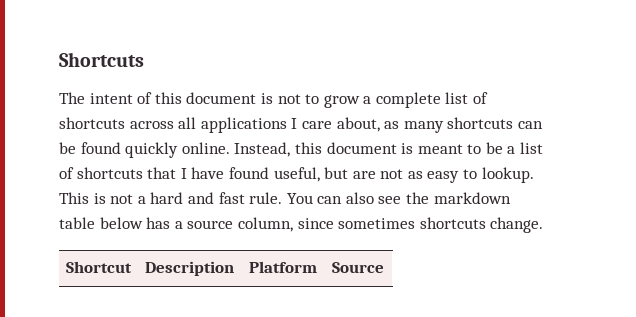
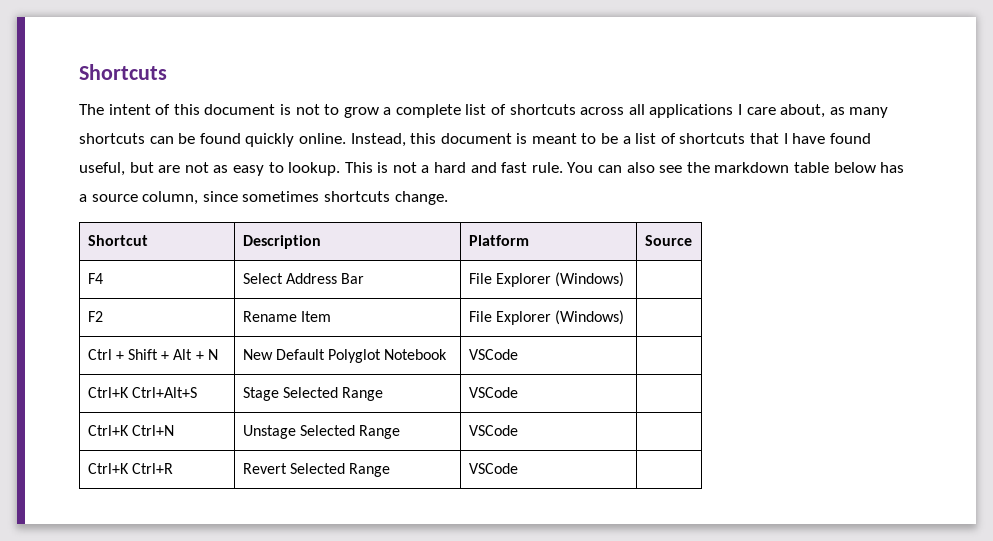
+ F4 | Select Address Bar | File Explorer (Windows) |
+ F2 | Rename Item | File Explorer (Windows) |
+ Ctrl + Shift + Alt + N | New Default Polyglot Notebook | VSCode |
+ Ctrl+K Ctrl+Alt+S | Stage Selected Range | VSCode |
+ Ctrl+K Ctrl+N | Unstage Selected Range | VSCode |
+ Ctrl+K Ctrl+R | Revert Selected Range | VSCode |

